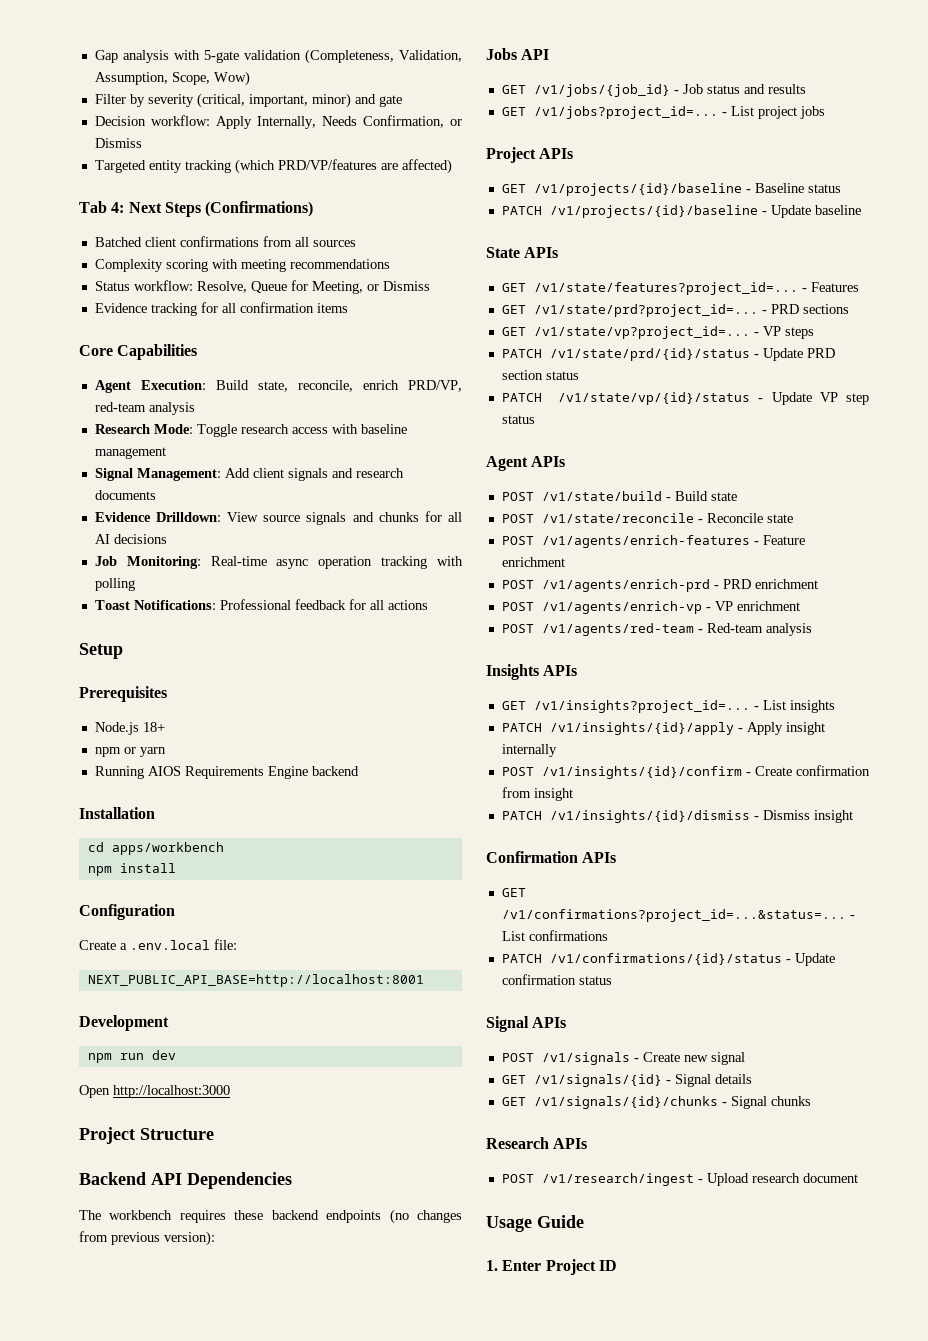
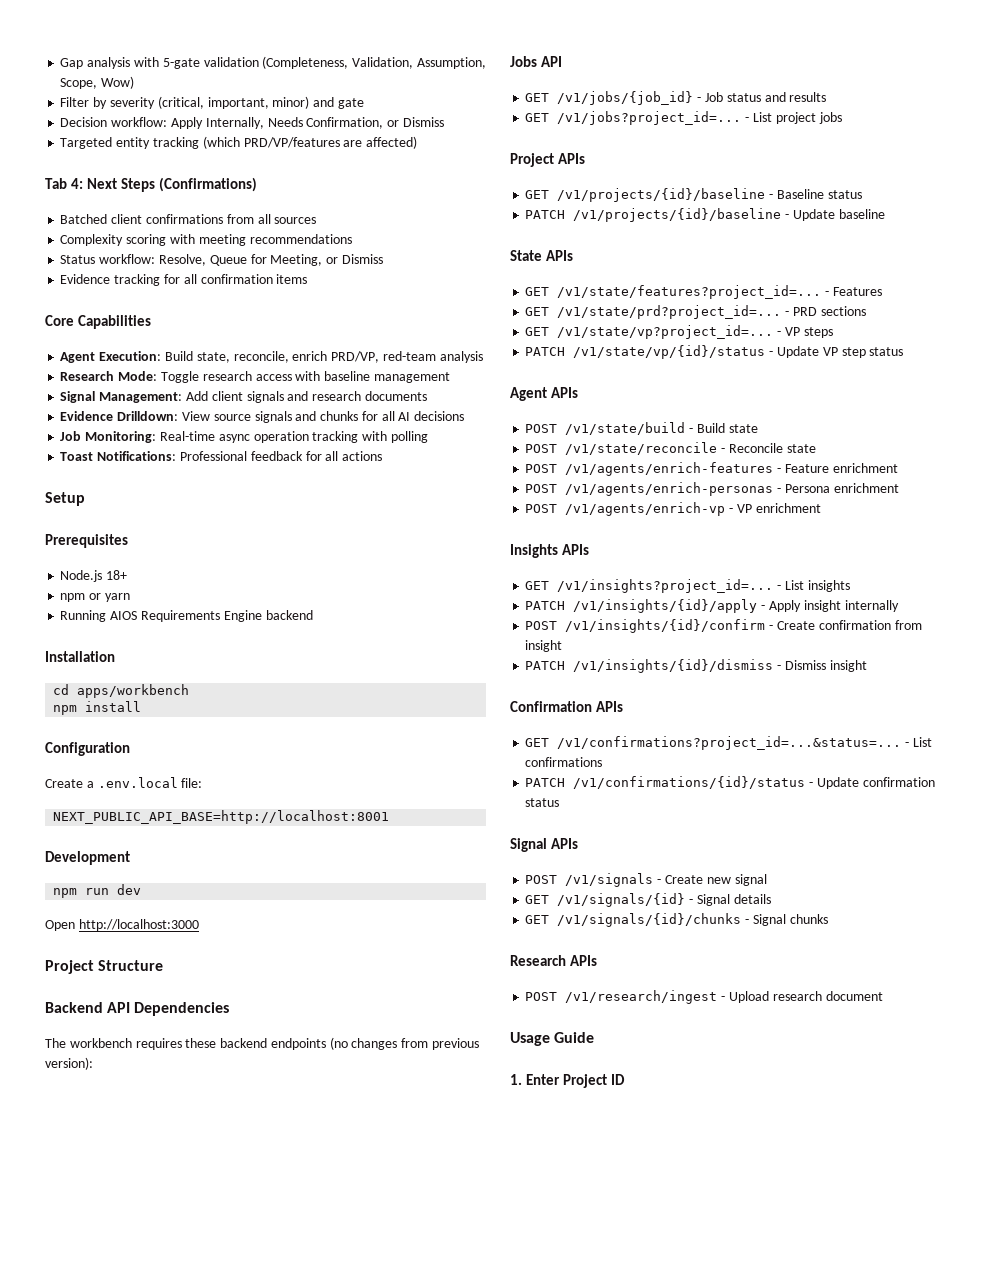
- PATCH /v1/state/prd/{id}/status - Update PRD section status
- POST /v1/agents/enrich-prd - PRD enrichment
+ POST /v1/agents/enrich-personas - Persona enrichment
- POST /v1/agents/red-team - Red-team analysis

